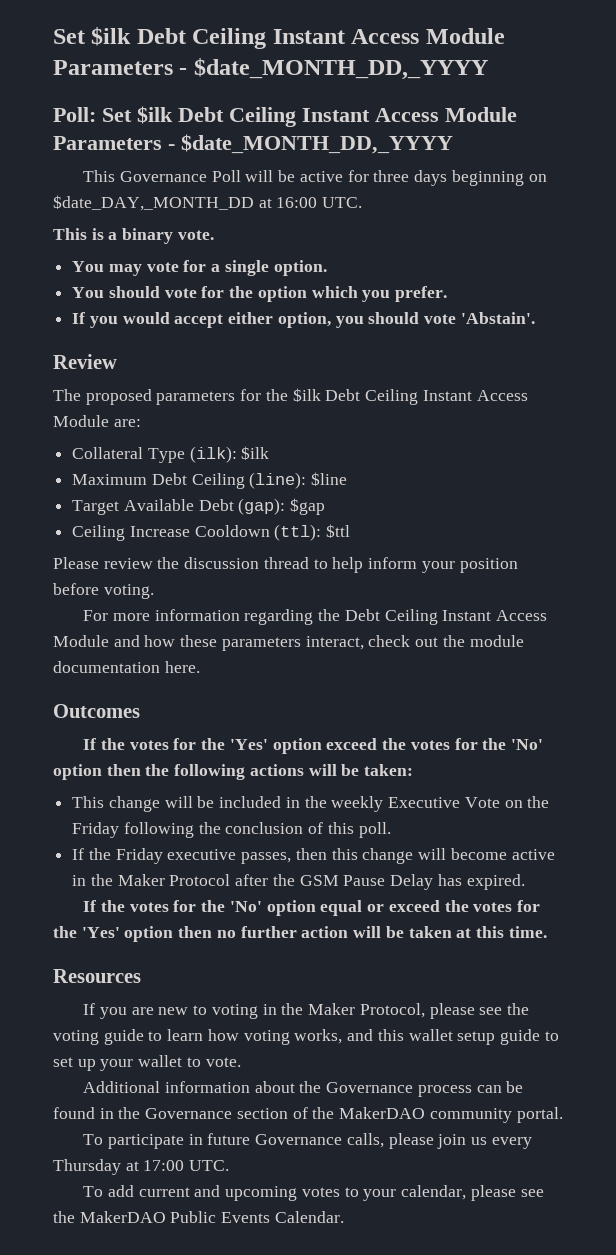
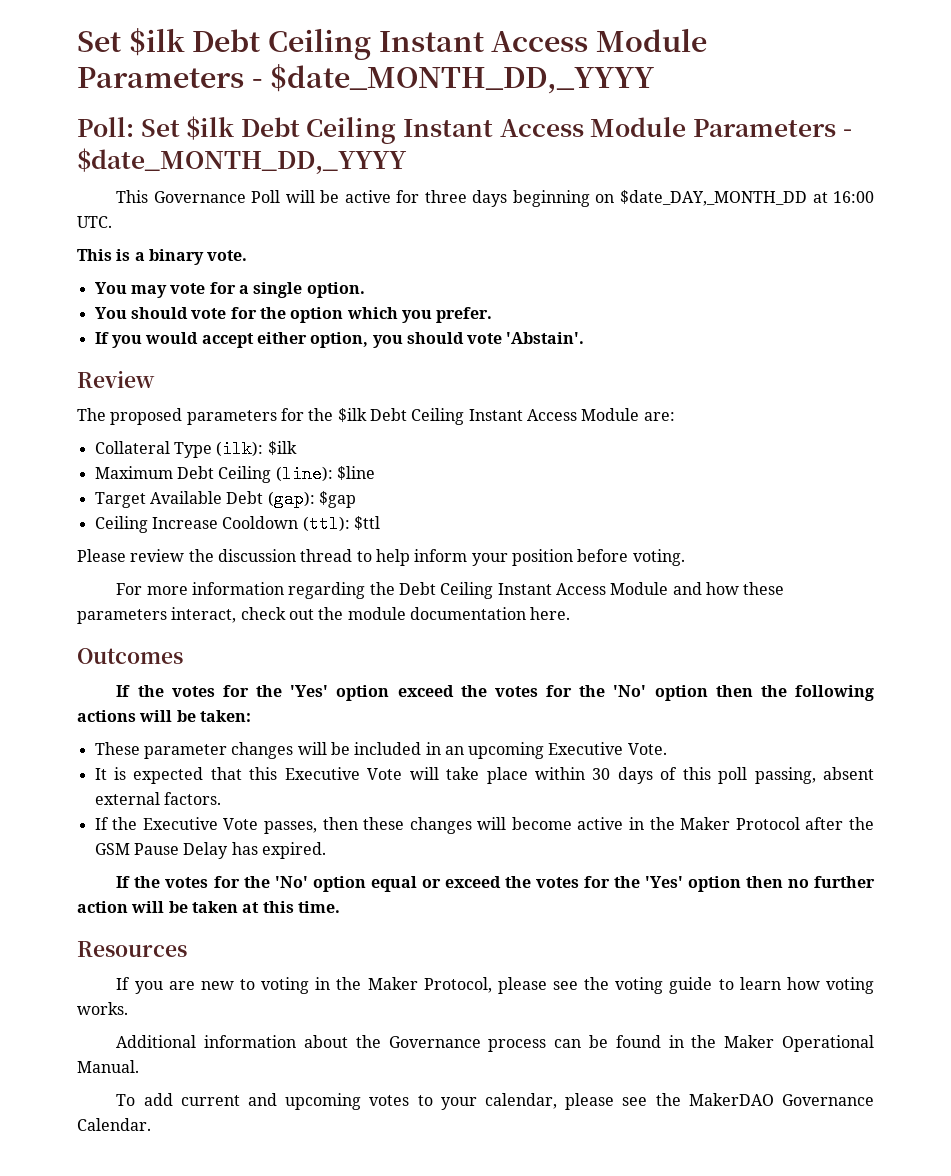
- This change will be included in the weekly Executive Vote on the Friday following the conclusion of this poll.
- If the Friday executive passes, then this change will become active in the Maker Protocol after the GSM Pause Delay has expired.
+ These parameter changes will be included in an upcoming Executive Vote.
+ It is expected that this Executive Vote will take place within 30 days of this poll passing, absent external factors.
+ If the Executive Vote passes, then these changes will become active in the Maker Protocol after the GSM Pause Delay has expired.
- If you are new to voting in the Maker Protocol, please see the voting guide to learn how voting works, and this wallet setup guide to set up your wallet to vote.
+ If you are new to voting in the Maker Protocol, please see the voting guide to learn how voting works.
- Additional information about the Governance process can be found in the Governance section of the MakerDAO community portal.
- To participate in future Governance calls, please join us every Thursday at 17:00 UTC.
+ Additional information about the Governance process can be found in the Maker Operational Manual.
- To add current and upcoming votes to your calendar, please see the MakerDAO Public Events Calendar.
+ To add current and upcoming votes to your calendar, please see the MakerDAO Governance Calendar.

